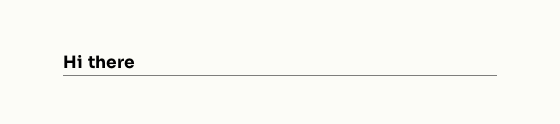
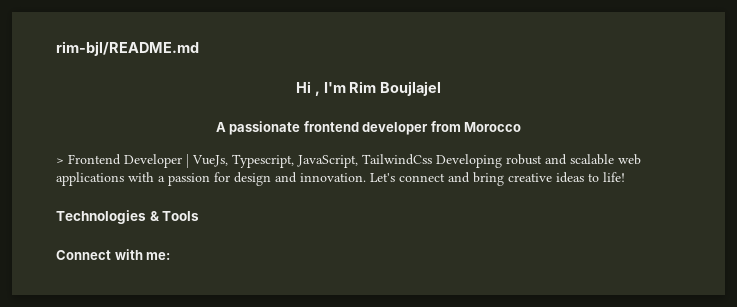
- Hi there
+ rim-bjl/README.md
+ Hi , I'm Rim Boujlajel
+ A passionate frontend developer from Morocco
+ > Frontend Developer | VueJs, Typescript, JavaScript, TailwindCss Developing robust and scalable web applications with a passion for design and innovation. Let's connect and bring creative ideas to life!
+ Technologies & Tools
+ Connect with me:

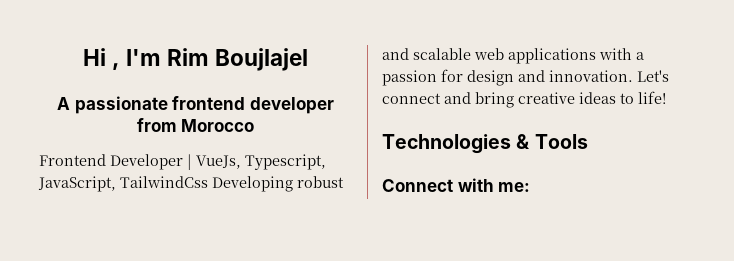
- rim-bjl/README.md
- > Frontend Developer | VueJs, Typescript, JavaScript, TailwindCss Developing robust and scalable web applications with a passion for design and innovation.
+ Frontend Developer | VueJs, Typescript, JavaScript, TailwindCss Developing robust and scalable web applications with a passion for design and innovation.

